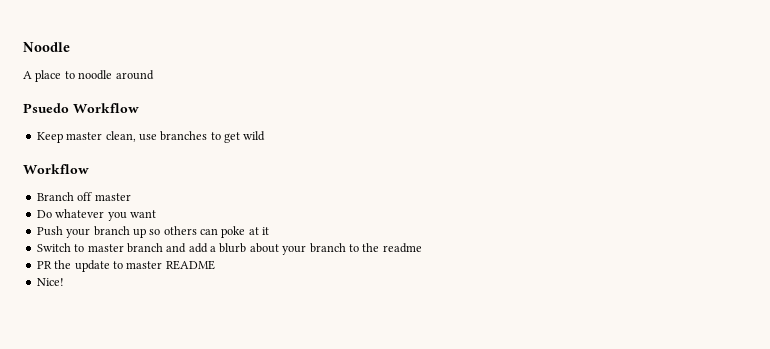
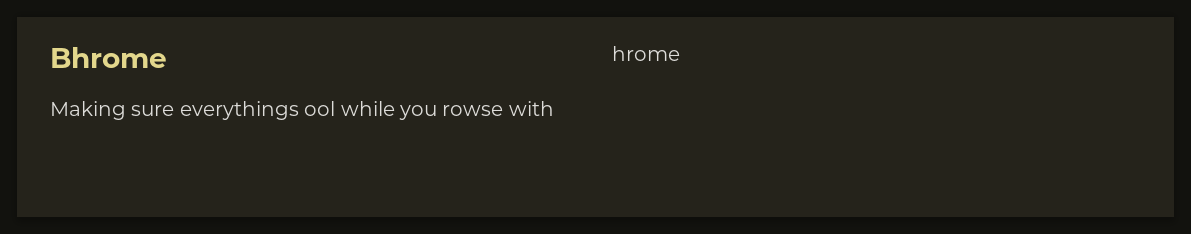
- Noodle
- A place to noodle around
- Psuedo Workflow
- Keep master clean, use branches to get wild
- Workflow
- Branch off master
- Do whatever you want
- Push your branch up so others can poke at it
- Switch to master branch and add a blurb about your branch to the readme
- PR the update to master README
- Nice!
+ Bhrome
+ Making sure everythings ool while you rowse with hrome

